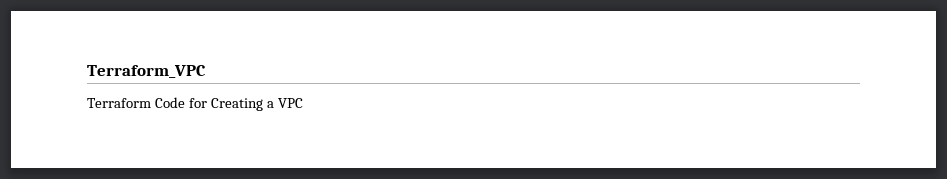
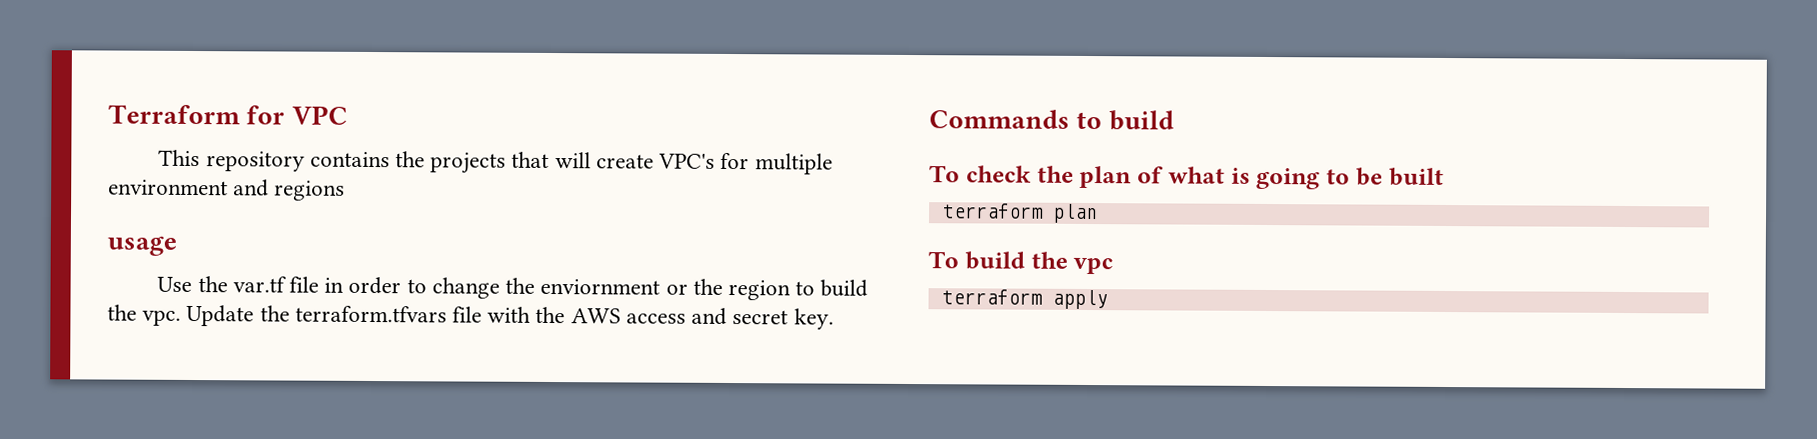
- Terraform_VPC
- Terraform Code for Creating a VPC
+ Terraform for VPC
+ This repository contains the projects that will create VPC's for multiple environment and regions
+ usage
+ Use the var.tf file in order to change the enviornment or the region to build the vpc. Update the terraform.tfvars file with the AWS access and secret key.
+ Commands to build
+ To check the plan of what is going to be built
+ terraform plan
+ To build the vpc
+ terraform apply

